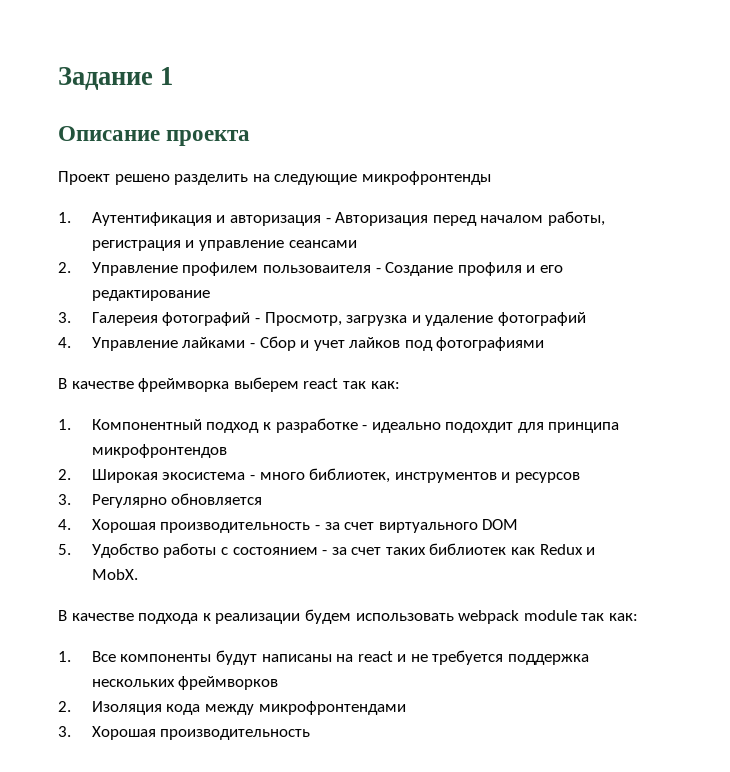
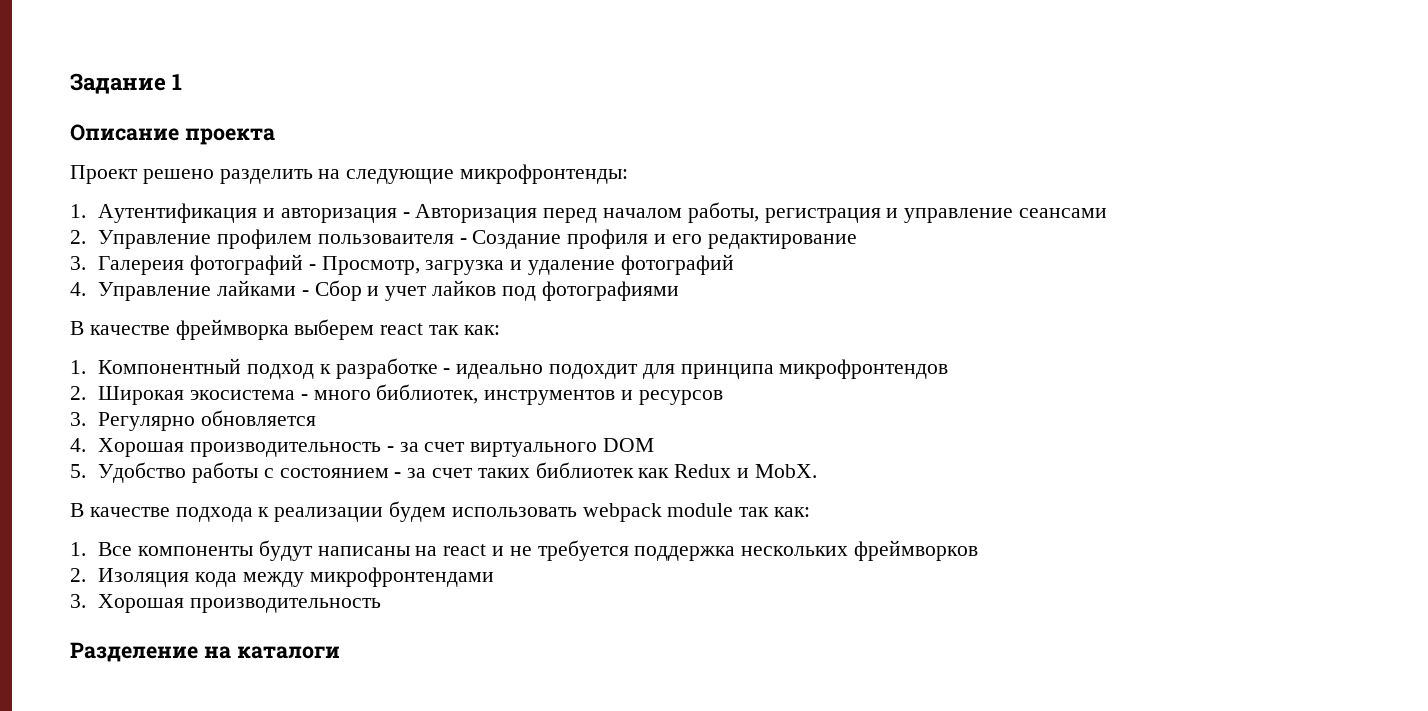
- Проект решено разделить на следующие микрофронтенды
+ Проект решено разделить на следующие микрофронтенды:
+ Разделение на каталоги

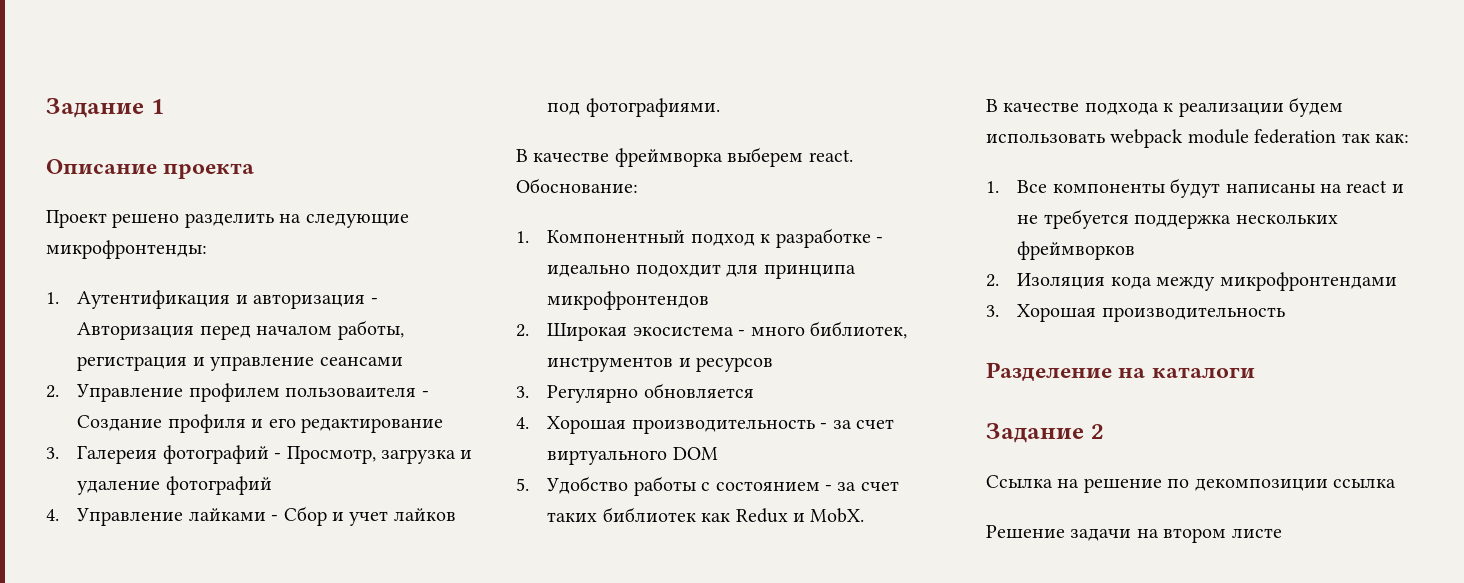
- 4. Управление лайками - Сбор и учет лайков под фотографиями
+ 4. Управление лайками - Сбор и учет лайков под фотографиями.
- В качестве фреймворка выберем react так как:
+ В качестве фреймворка выберем react. Обоснование:
- В качестве подхода к реализации будем использовать webpack module так как:
+ В качестве подхода к реализации будем использовать webpack module federation так как:
+ Задание 2
+ Ссылка на решение по декомпозиции ссылка
+ Решение задачи на втором листе

